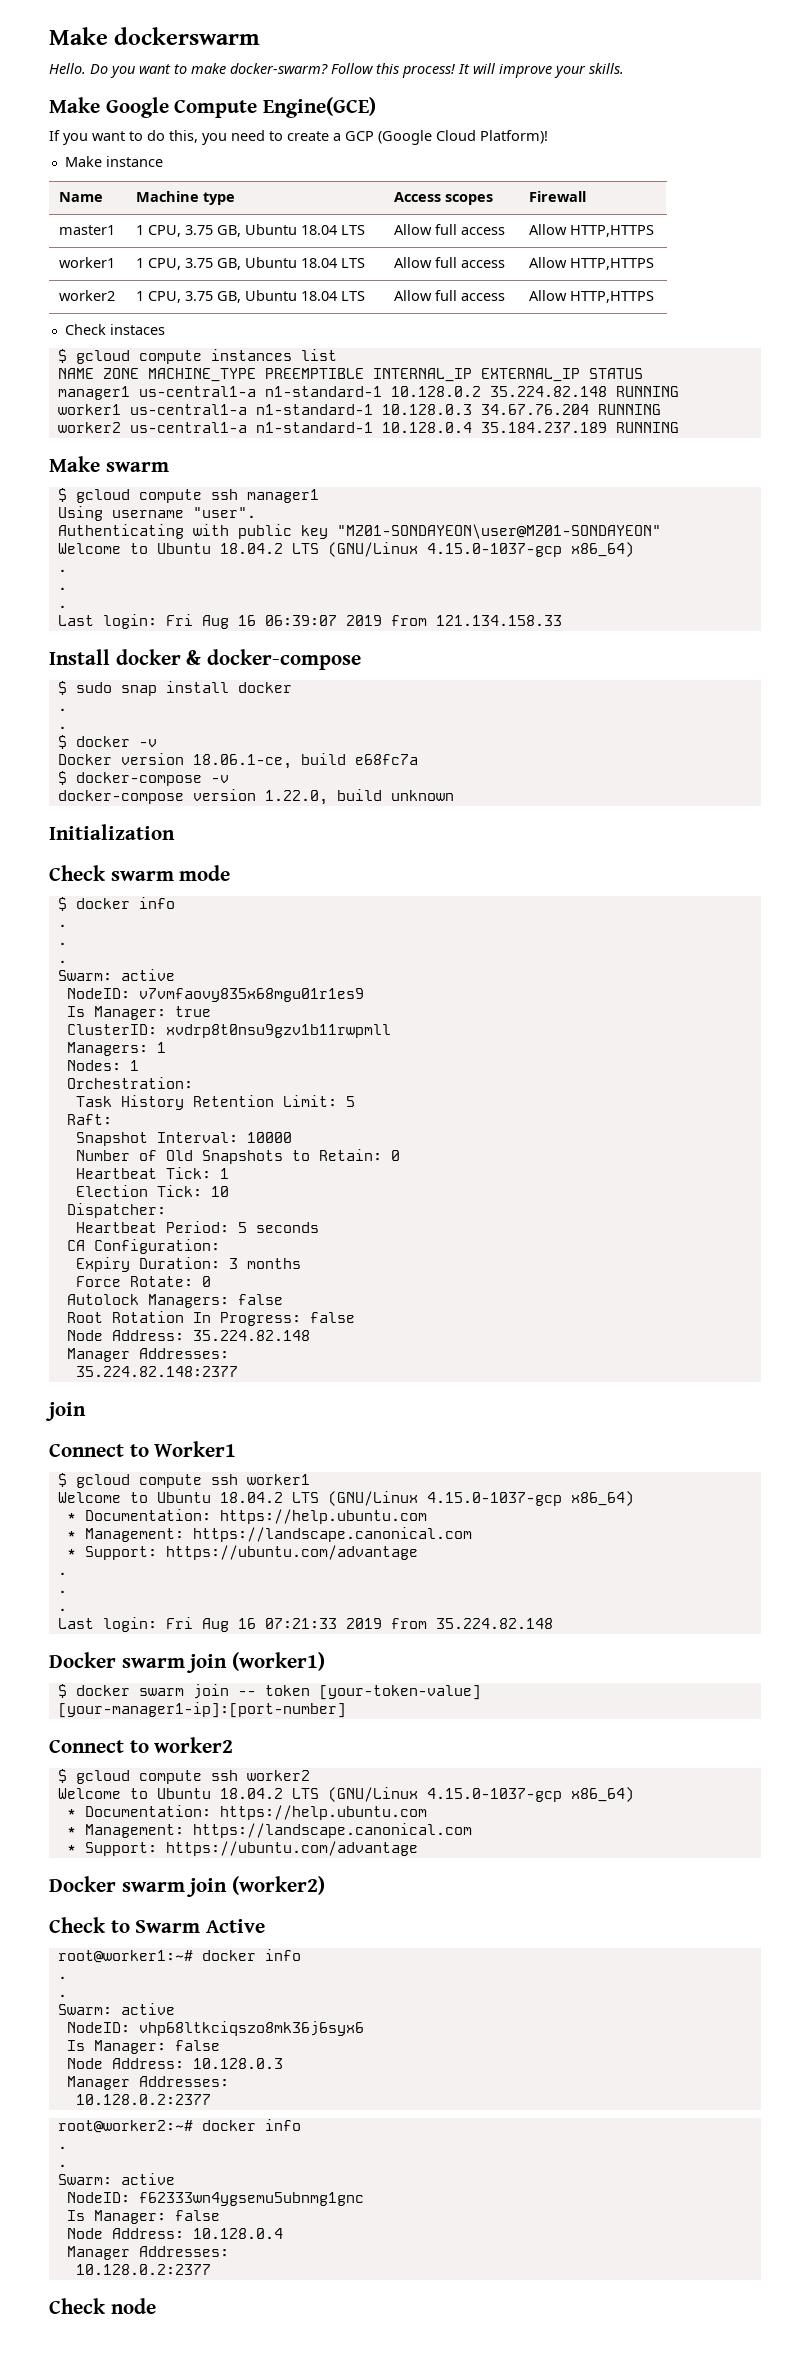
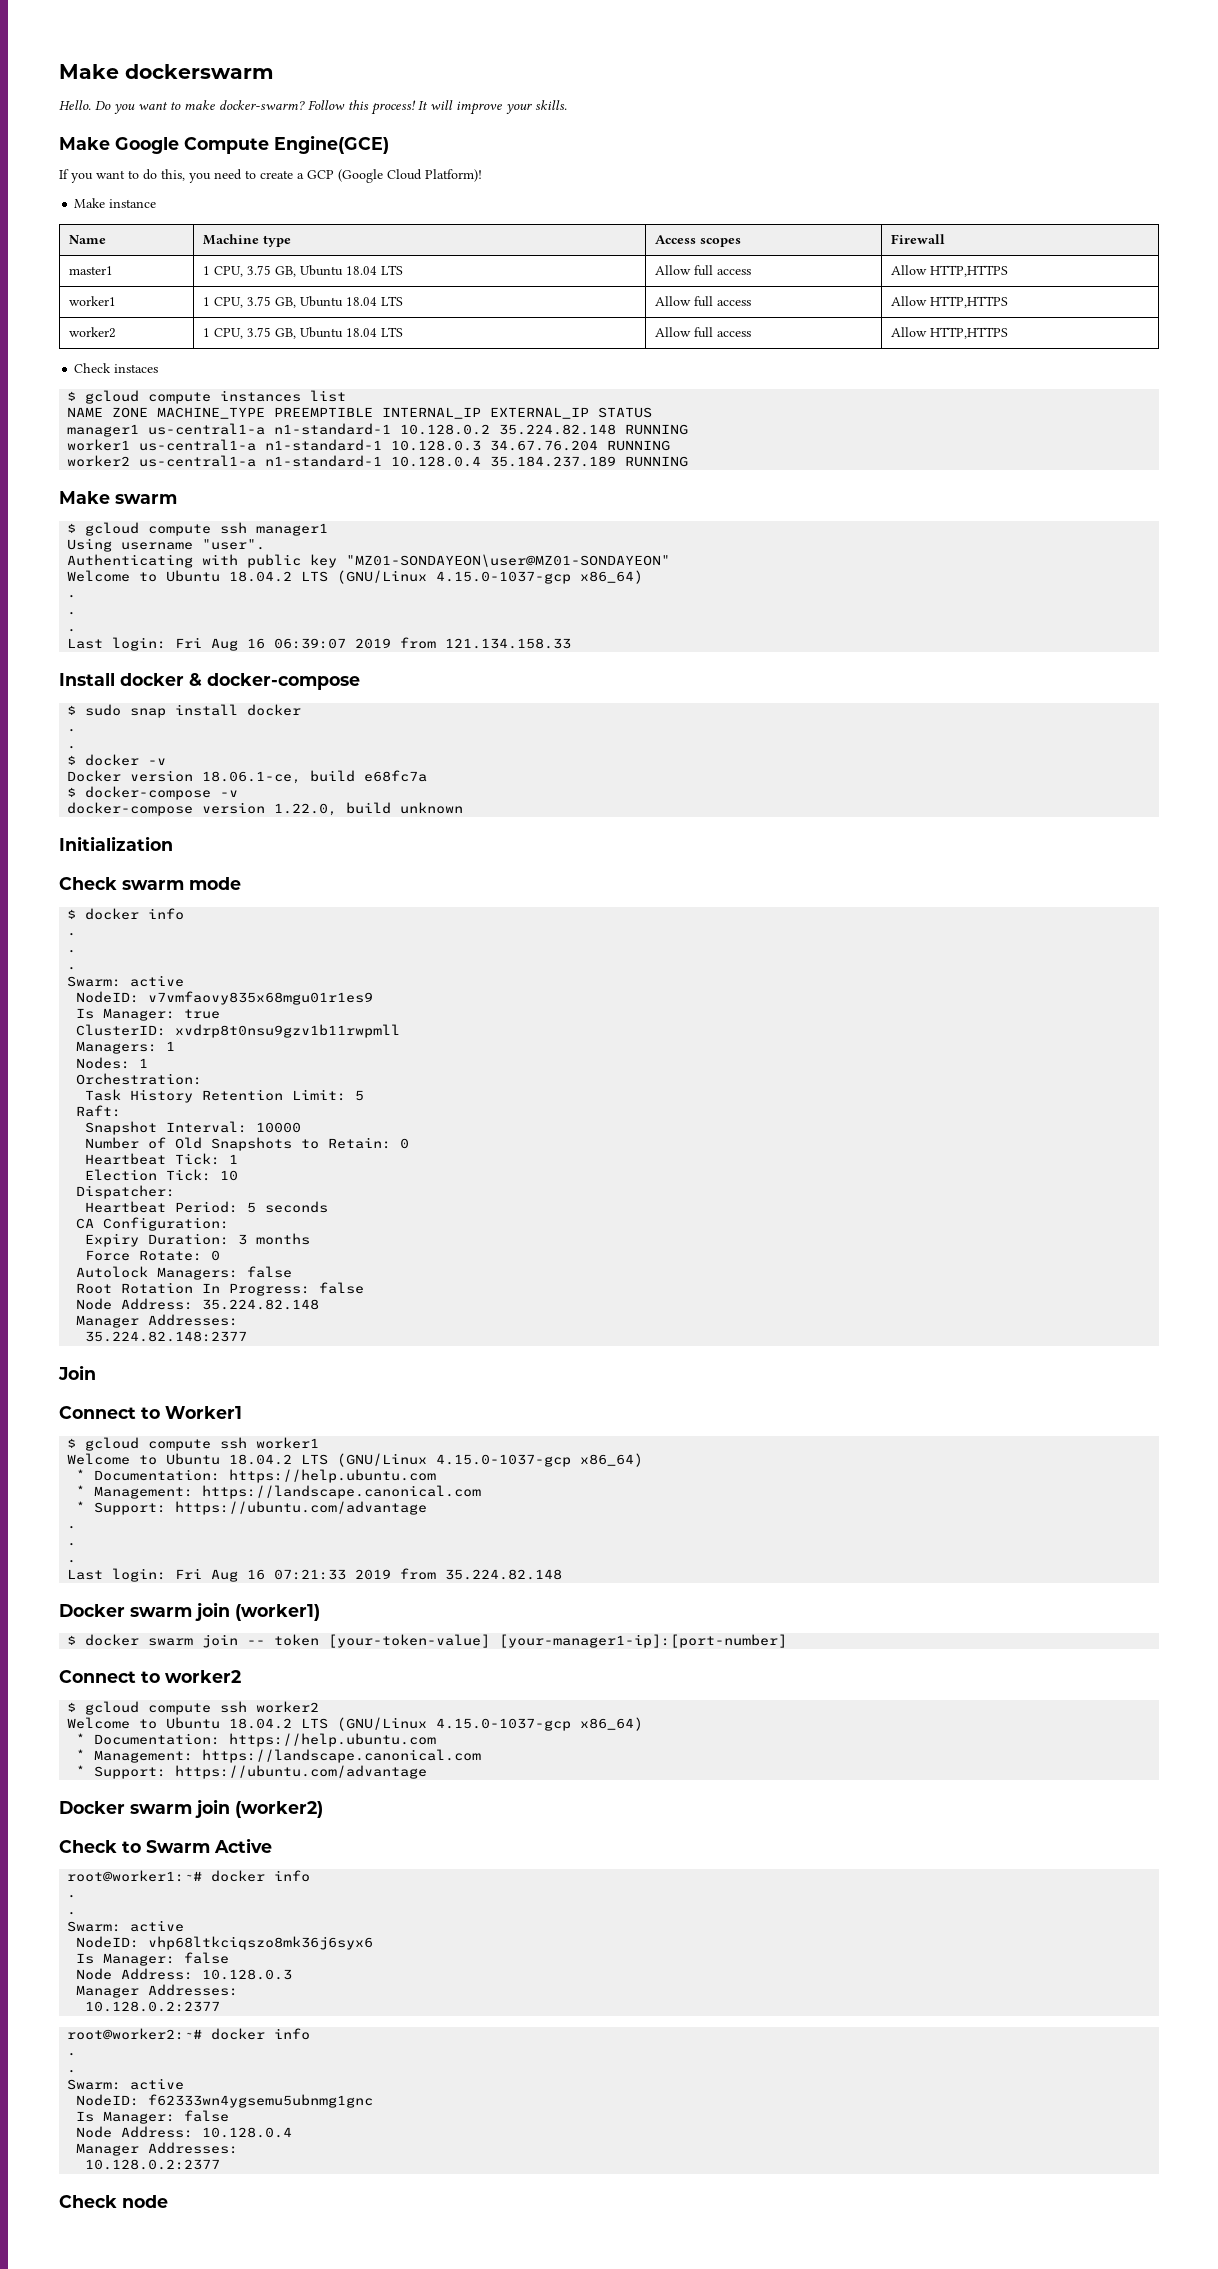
  35.224.82.148:2377
- join
+ Join

